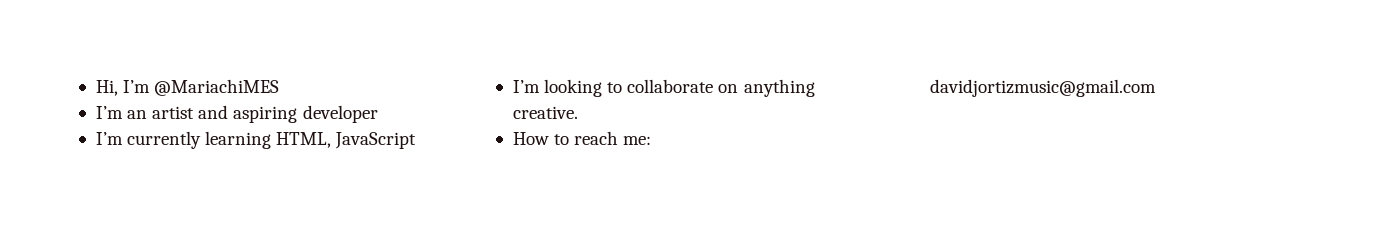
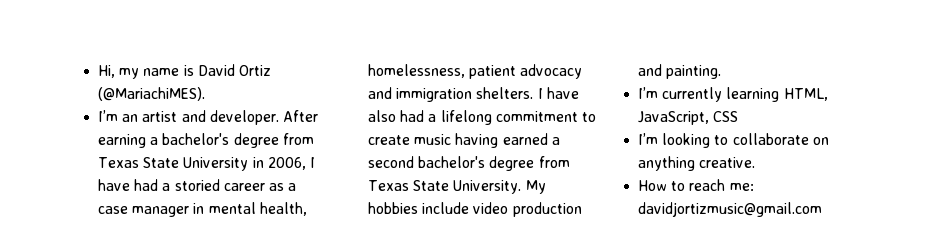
- Hi, I’m @MariachiMES
- I’m an artist and aspiring developer
+ Hi, my name is David Ortiz (@MariachiMES).
+ I’m an artist and developer. After earning a bachelor's degree from Texas State University in 2006, I have had a storied career as a case manager in mental health, homelessness, patient advocacy and immigration shelters. I have also had a lifelong commitment to create music having earned a second bachelor's degree from Texas State University. My hobbies include video production and painting.
- I’m currently learning HTML, JavaScript
+ I’m currently learning HTML, JavaScript, CSS

